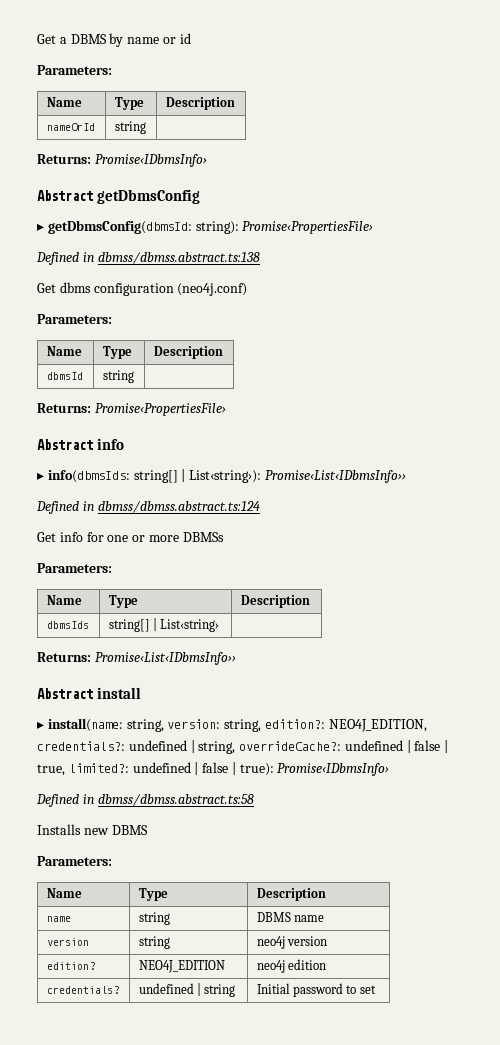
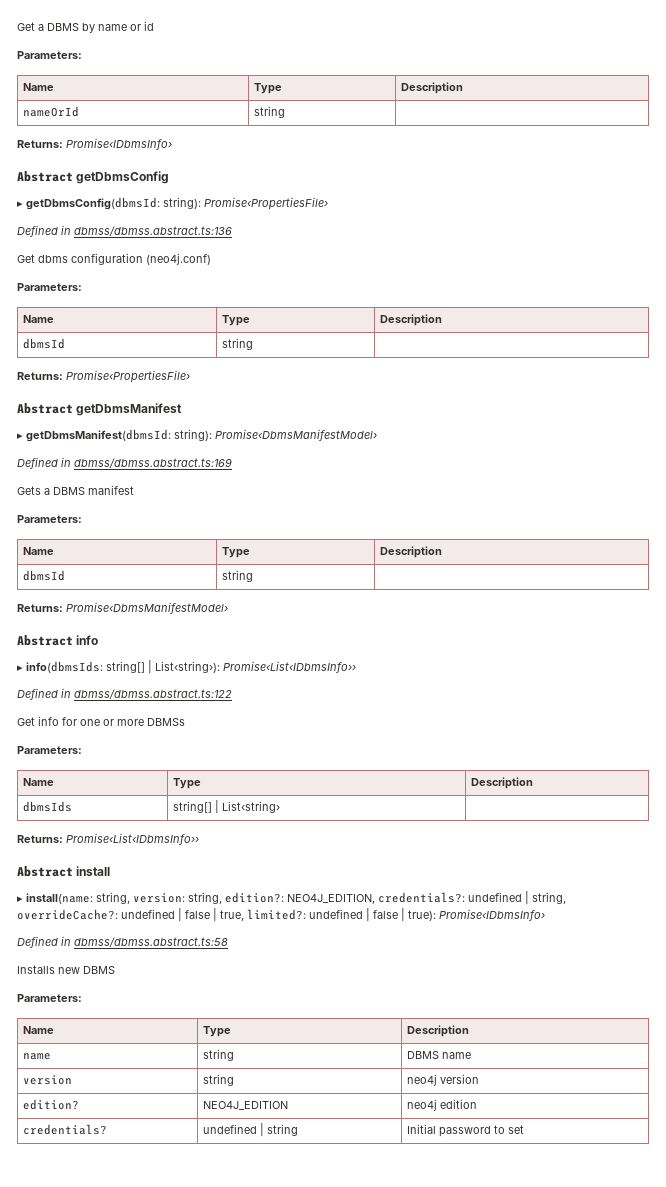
- Defined in dbmss/dbmss.abstract.ts:138
+ Defined in dbmss/dbmss.abstract.ts:136
+ Abstract getDbmsManifest
+ ▸ getDbmsManifest(dbmsId: string): Promise‹DbmsManifestModel›
+ Defined in dbmss/dbmss.abstract.ts:169
+ Gets a DBMS manifest
+ Parameters:
+ Name | Type | Description
+ dbmsId | string |
+ Returns: Promise‹DbmsManifestModel›
- Defined in dbmss/dbmss.abstract.ts:124
+ Defined in dbmss/dbmss.abstract.ts:122

